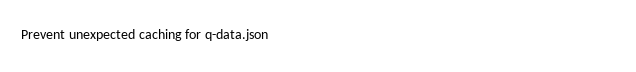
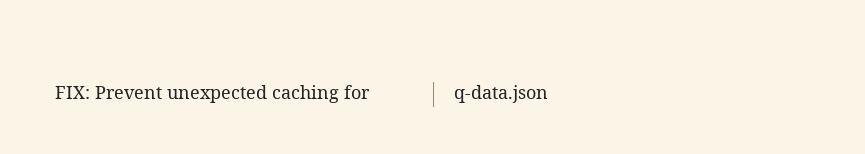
- Prevent unexpected caching for q-data.json
+ FIX: Prevent unexpected caching for q-data.json

